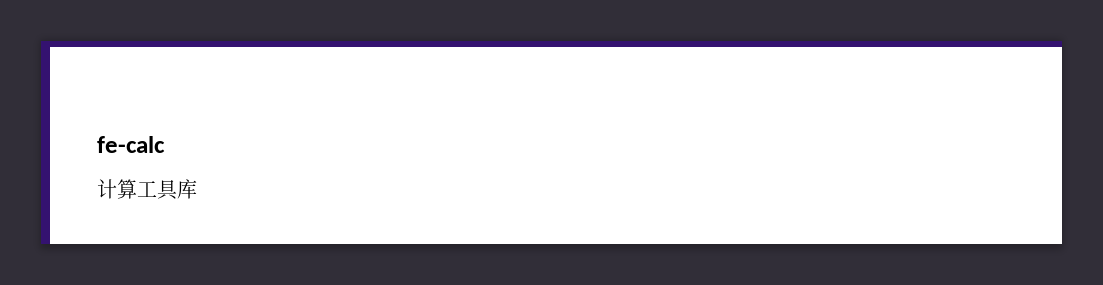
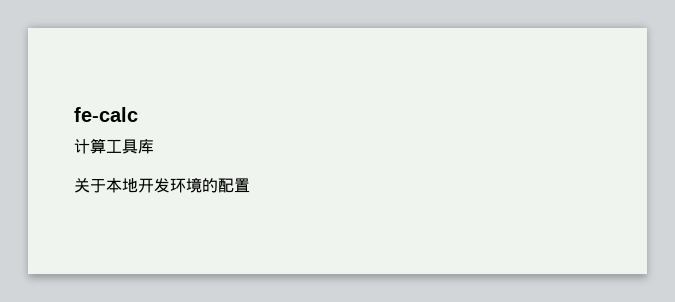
+ 关于本地开发环境的配置

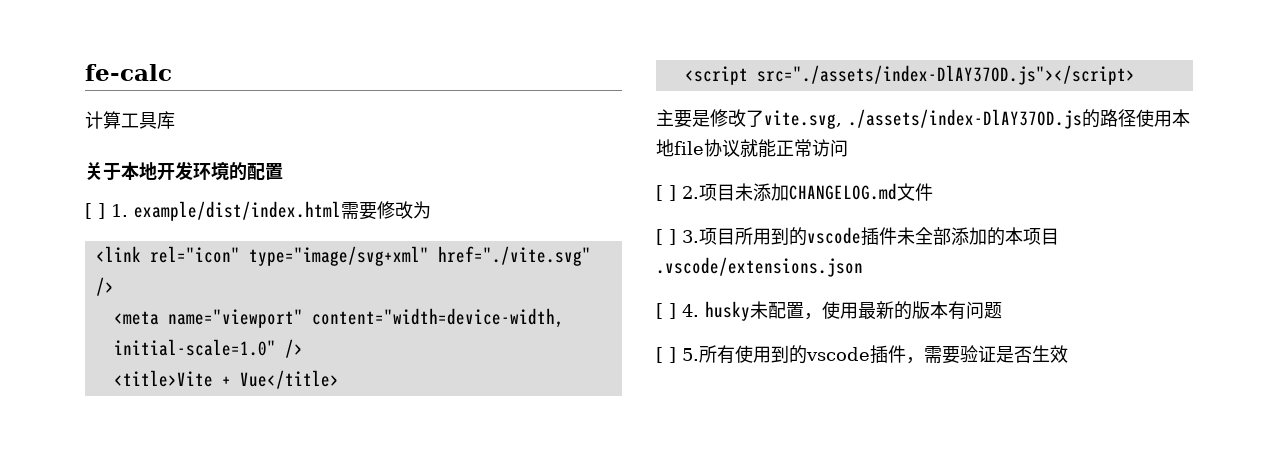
+ [ ] 1. example/dist/index.html需要修改为
+ <link rel="icon" type="image/svg+xml" href="./vite.svg" />
+ <meta name="viewport" content="width=device-width, initial-scale=1.0" />
+ <title>Vite + Vue</title>
+ <script src="./assets/index-DlAY37OD.js"></script>
+ 主要是修改了vite.svg, ./assets/index-DlAY37OD.js的路径使用本地file协议就能正常访问
+ [ ] 2.项目未添加CHANGELOG.md文件
+ [ ] 3.项目所用到的vscode插件未全部添加的本项目.vscode/extensions.json
+ [ ] 4. husky未配置，使用最新的版本有问题
+ [ ] 5.所有使用到的vscode插件，需要验证是否生效

